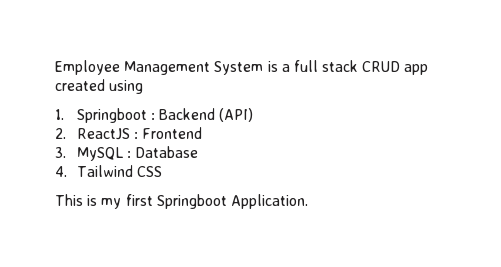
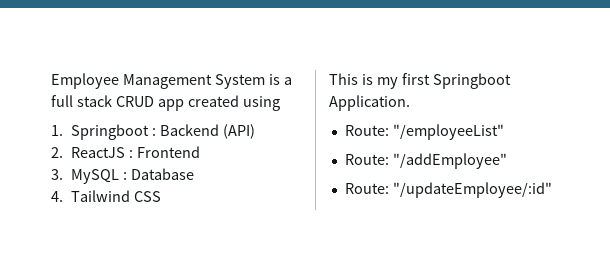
+ Route: "/employeeList"
+ Route: "/addEmployee"
+ Route: "/updateEmployee/:id"

